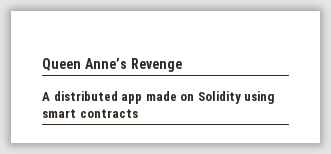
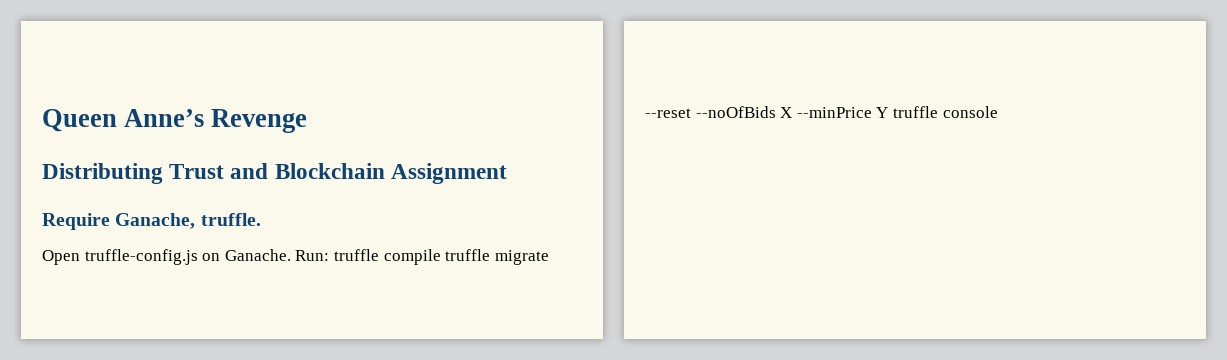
- A distributed app made on Solidity using smart contracts
+ Distributing Trust and Blockchain Assignment
+ Require Ganache, truffle.
+ Open truffle-config.js on Ganache. Run: truffle compile truffle migrate --reset --noOfBids X --minPrice Y truffle console

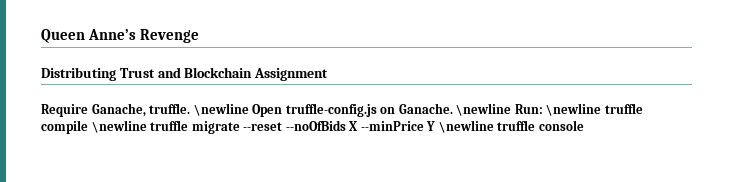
- Require Ganache, truffle.
- Open truffle-config.js on Ganache.
+ Require Ganache, truffle. \newline Open truffle-config.js on Ganache.
- Run: truffle compile truffle migrate --reset --noOfBids X --minPrice Y truffle console
+ \newline Run: \newline truffle compile \newline truffle migrate --reset --noOfBids X --minPrice Y \newline truffle console

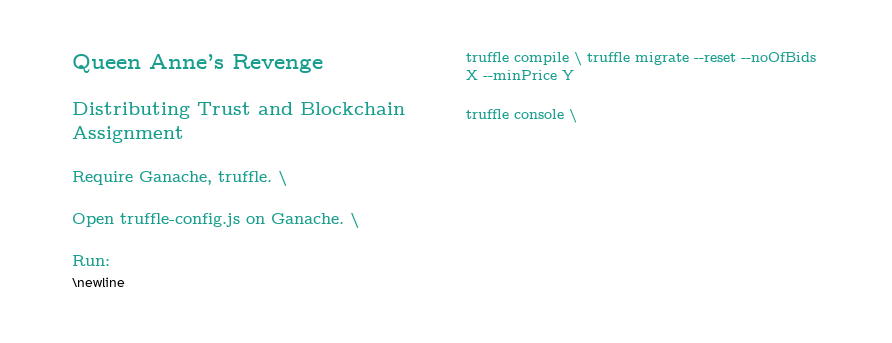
- Require Ganache, truffle. \newline Open truffle-config.js on Ganache. \newline Run: \newline truffle compile \newline truffle migrate --reset --noOfBids X --minPrice Y \newline truffle console
+ Require Ganache, truffle. \
+ Open truffle-config.js on Ganache. \
+ Run:
+ \newline
+ truffle compile \ truffle migrate --reset --noOfBids X --minPrice Y
+ truffle console \

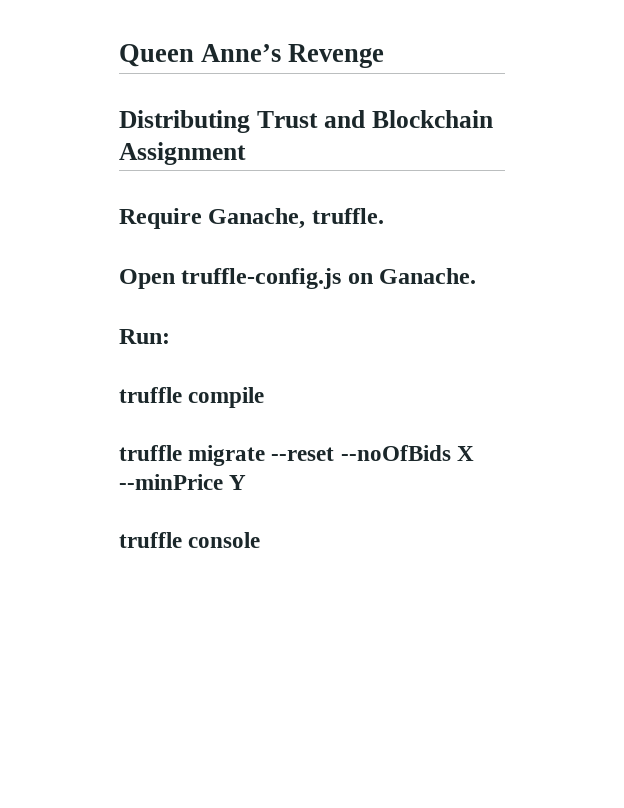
- Require Ganache, truffle. \
+ Require Ganache, truffle.
- Open truffle-config.js on Ganache. \
+ Open truffle-config.js on Ganache.
- \newline
- truffle compile \ truffle migrate --reset --noOfBids X --minPrice Y
+ truffle compile
+ truffle migrate --reset --noOfBids X --minPrice Y
- truffle console \
+ truffle console

